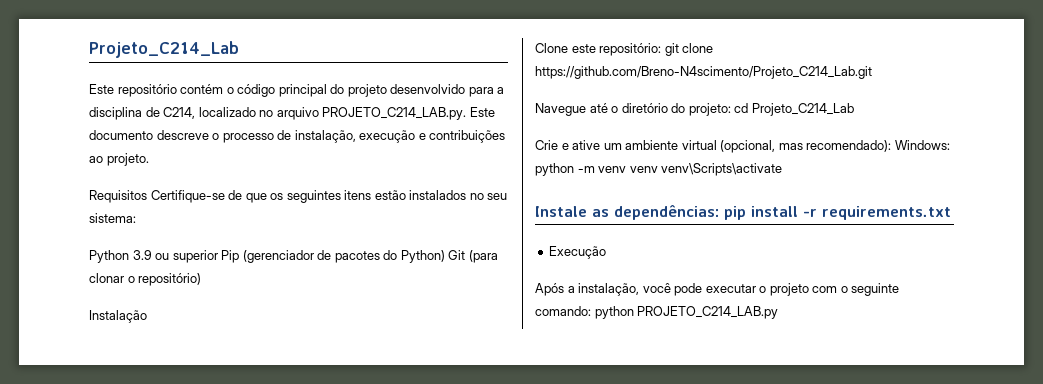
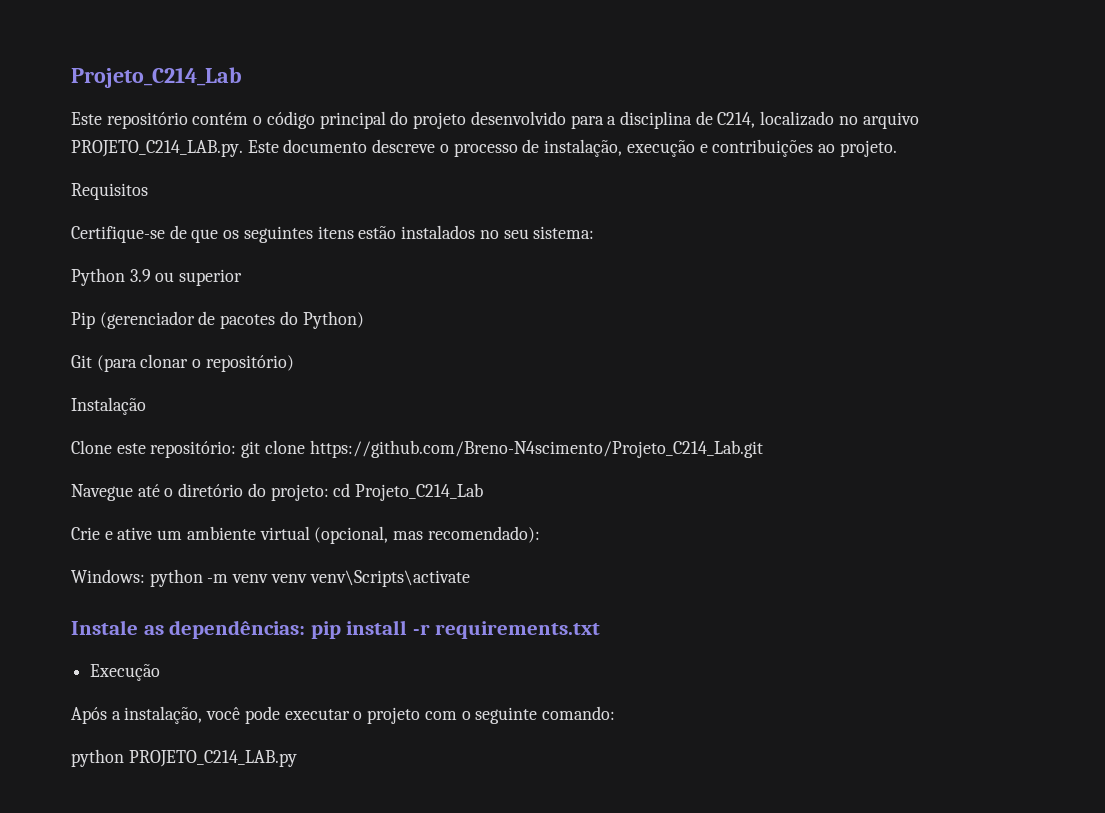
- Requisitos Certifique-se de que os seguintes itens estão instalados no seu sistema:
+ Requisitos
+ Certifique-se de que os seguintes itens estão instalados no seu sistema:
- Python 3.9 ou superior Pip (gerenciador de pacotes do Python) Git (para clonar o repositório)
+ Python 3.9 ou superior
+ Pip (gerenciador de pacotes do Python)
+ Git (para clonar o repositório)
- Crie e ative um ambiente virtual (opcional, mas recomendado): Windows: python -m venv venv venv\Scripts\activate
+ Crie e ative um ambiente virtual (opcional, mas recomendado):
+ Windows: python -m venv venv venv\Scripts\activate
- Após a instalação, você pode executar o projeto com o seguinte comando: python PROJETO_C214_LAB.py
+ Após a instalação, você pode executar o projeto com o seguinte comando:
+ python PROJETO_C214_LAB.py

